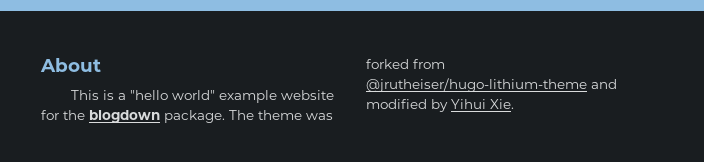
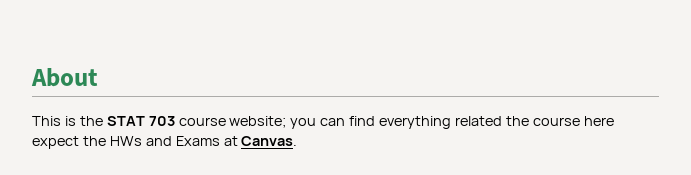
- This is a "hello world" example website for the blogdown package. The theme was forked from @jrutheiser/hugo-lithium-theme and modified by Yihui Xie.
+ This is the STAT 703 course website; you can find everything related the course here expect the HWs and Exams at Canvas.

